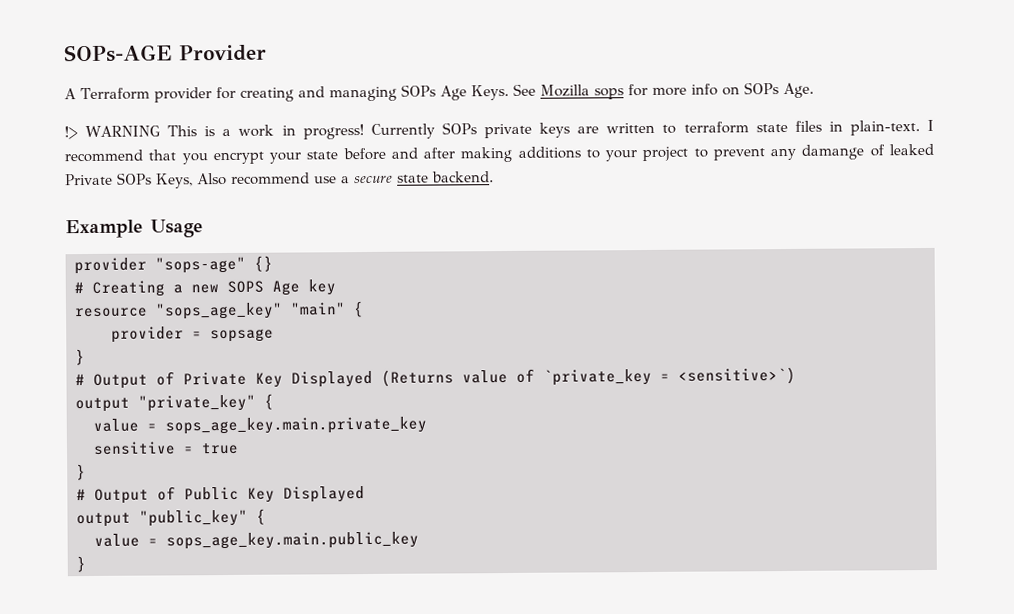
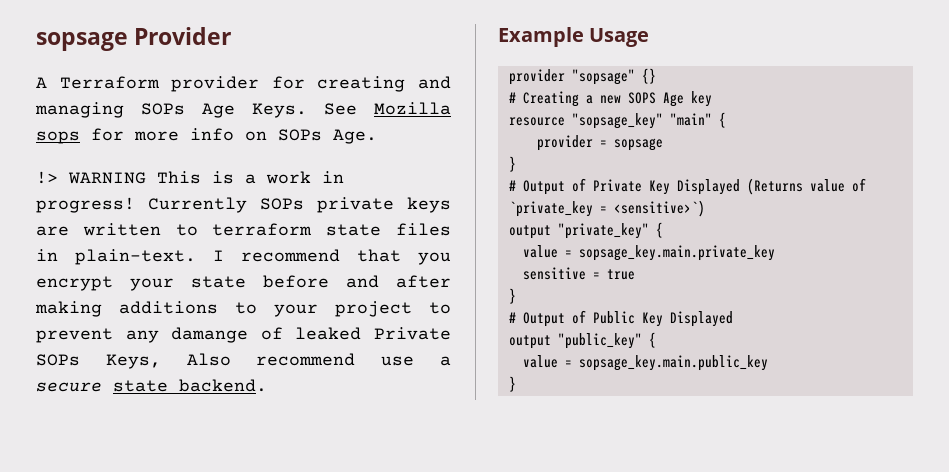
- SOPs-AGE Provider
+ sopsage Provider
- provider "sops-age" {}
+ provider "sopsage" {}
- resource "sops_age_key" "main" {
+ resource "sopsage_key" "main" {
- value = sops_age_key.main.private_key
+ value = sopsage_key.main.private_key
- value = sops_age_key.main.public_key
+ value = sopsage_key.main.public_key

